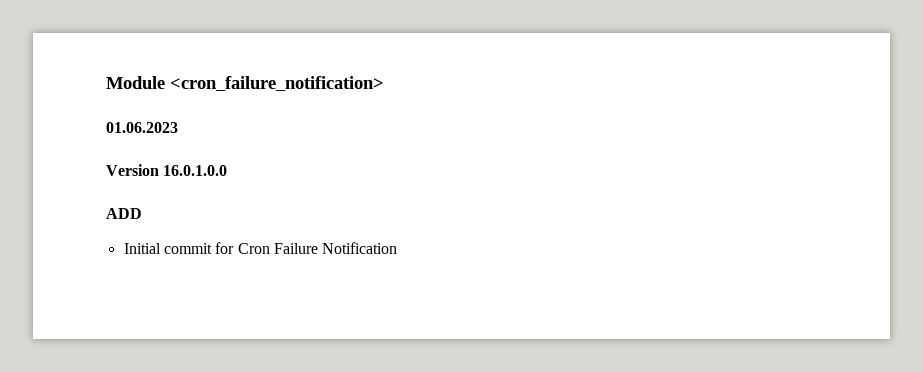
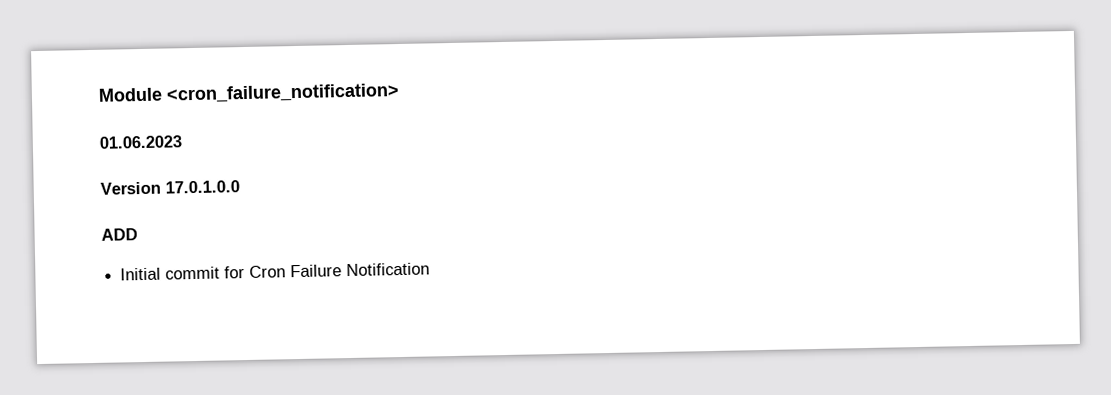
- Version 16.0.1.0.0
+ Version 17.0.1.0.0

